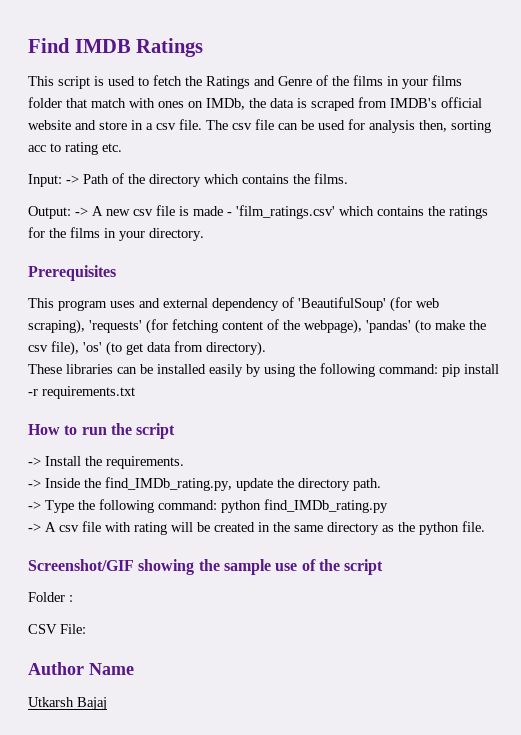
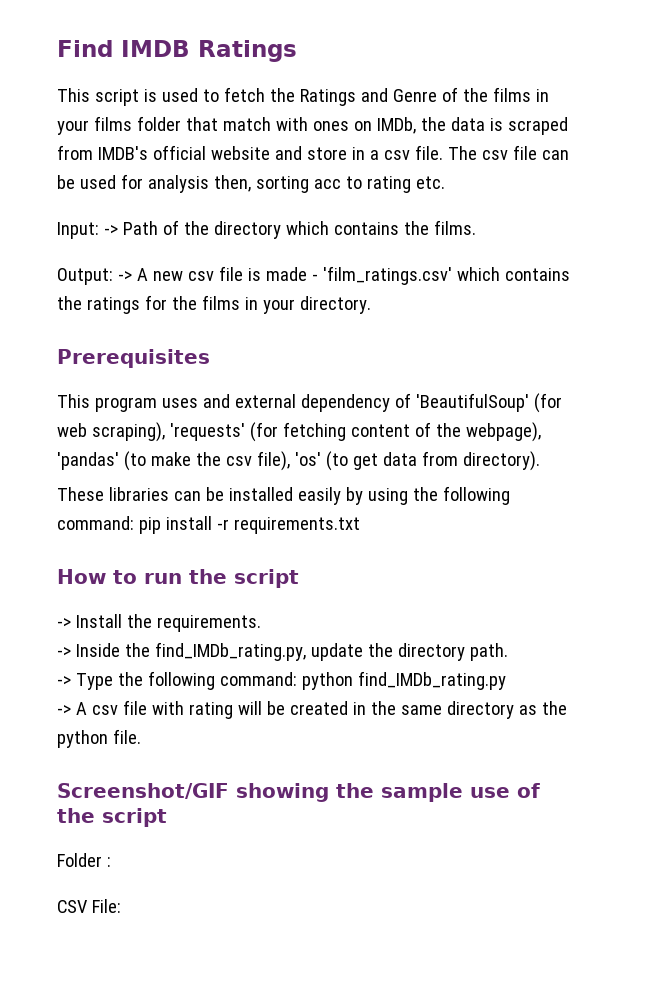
- Author Name
- Utkarsh Bajaj

